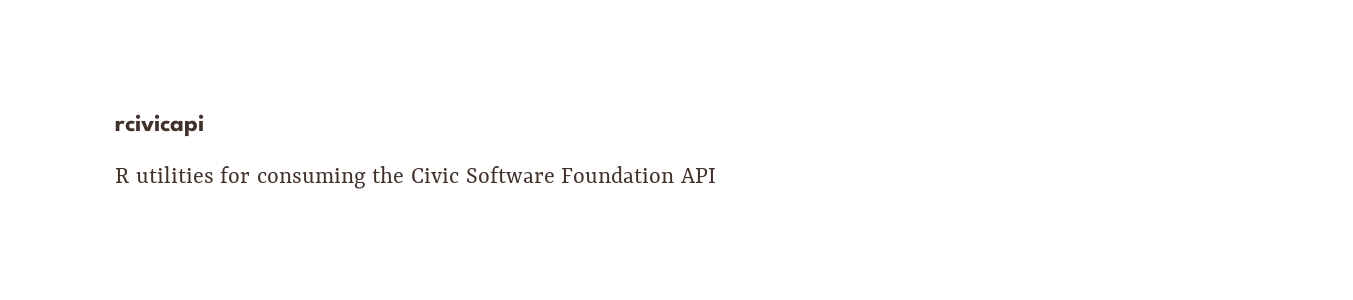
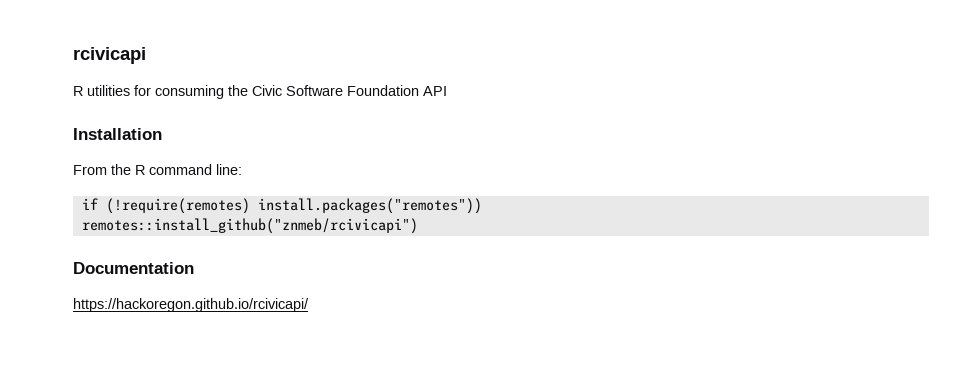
+ Installation
+ From the R command line:
+ if (!require(remotes) install.packages("remotes"))
+ remotes::install_github("znmeb/rcivicapi")
+ Documentation
+ https://hackoregon.github.io/rcivicapi/

